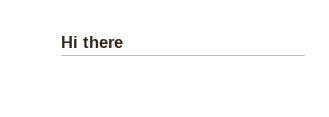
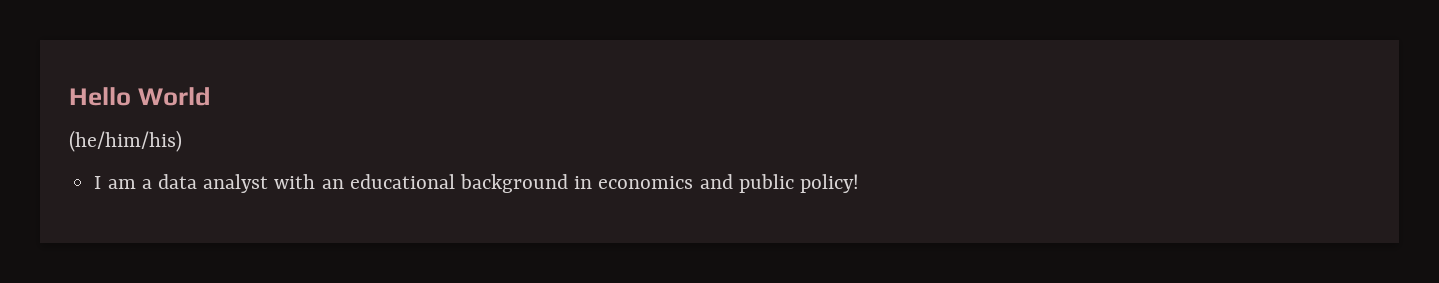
- Hi there
+ Hello World
+ (he/him/his)
+ I am a data analyst with an educational background in economics and public policy!

